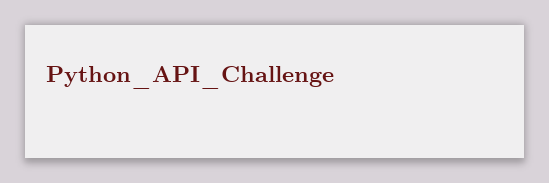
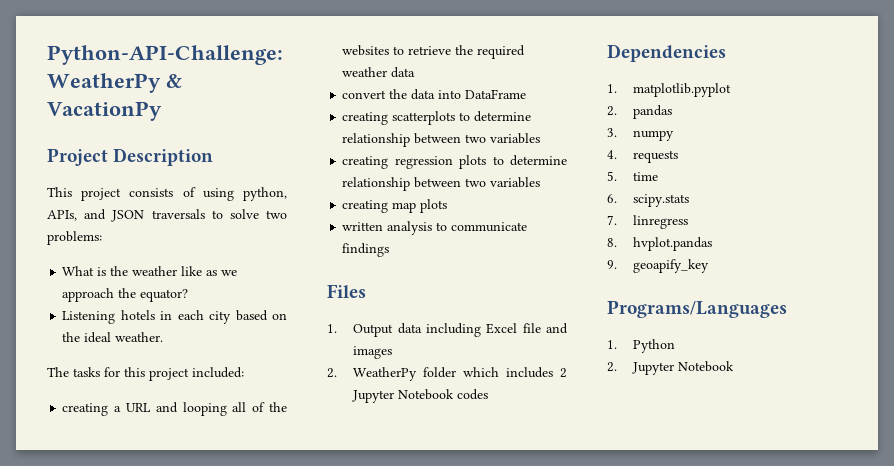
- Python_API_Challenge
+ Python-API-Challenge: WeatherPy & VacationPy
+ Project Description
+ This project consists of using python, APIs, and JSON traversals to solve two problems:
+ What is the weather like as we approach the equator?
+ Listening hotels in each city based on the ideal weather.
+ The tasks for this project included:
+ creating a URL and looping all of the websites to retrieve the required weather data
+ convert the data into DataFrame
+ creating scatterplots to determine relationship between two variables
+ creating regression plots to determine relationship between two variables
+ creating map plots
+ written analysis to communicate findings
+ Files
+ 1. Output data including Excel file and images
+ 2. WeatherPy folder which includes 2 Jupyter Notebook codes
+ Dependencies
+ 1. matplotlib.pyplot
+ 2. pandas
+ 3. numpy
+ 4. requests
+ 5. time
+ 6. scipy.stats
+ 7. linregress
+ 8. hvplot.pandas
+ 9. geoapify_key
+ Programs/Languages
+ 1. Python
+ 2. Jupyter Notebook

